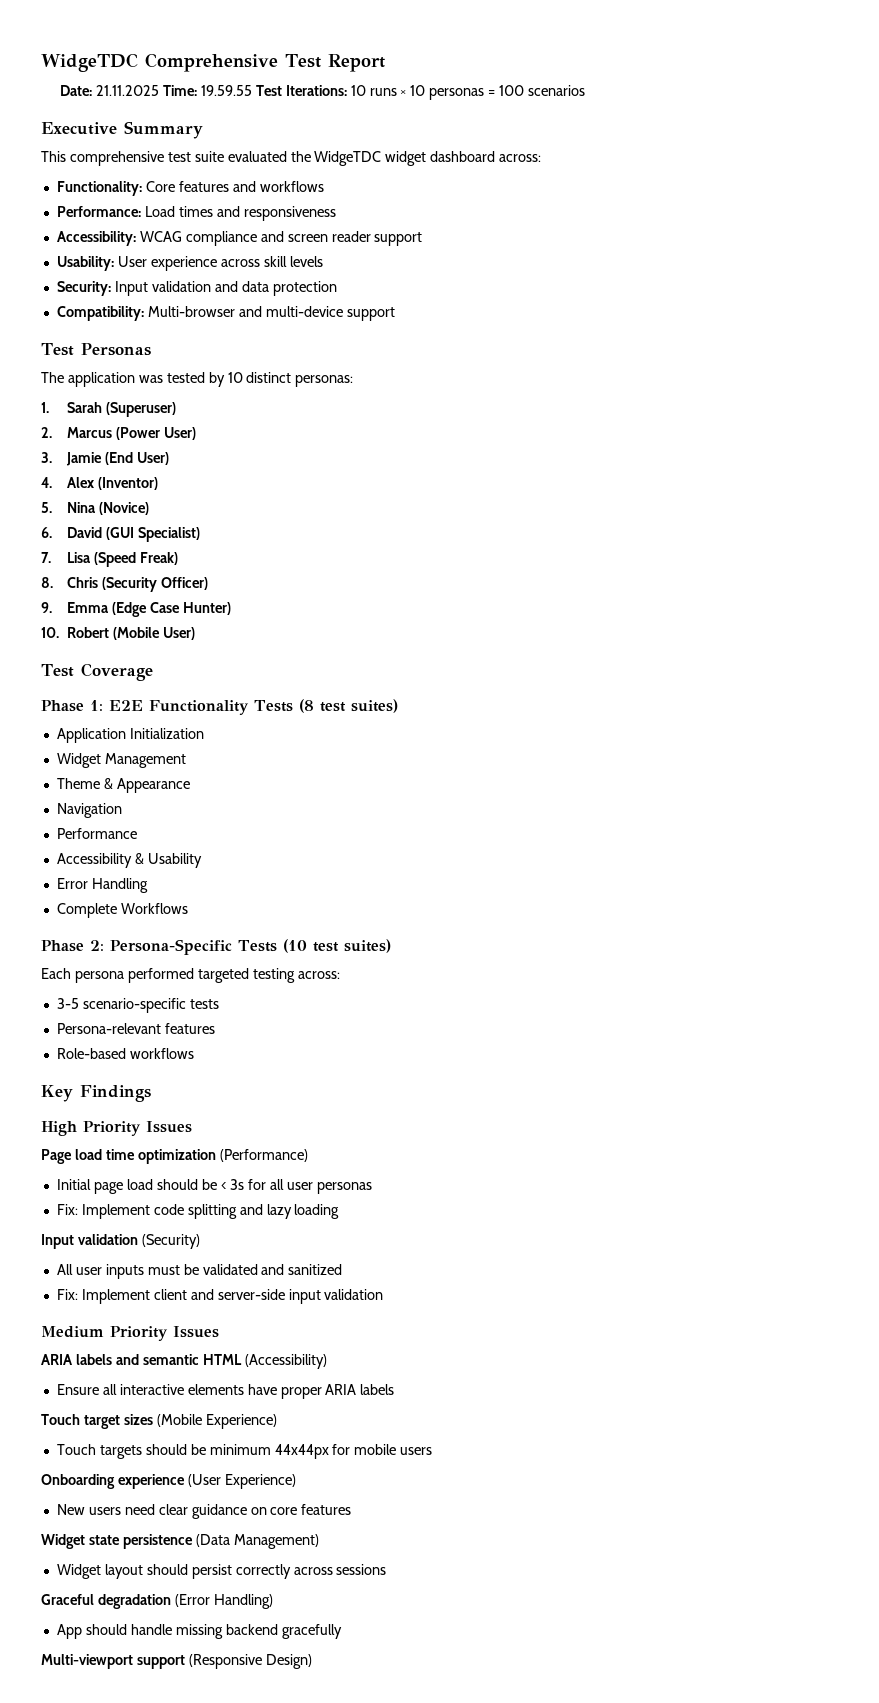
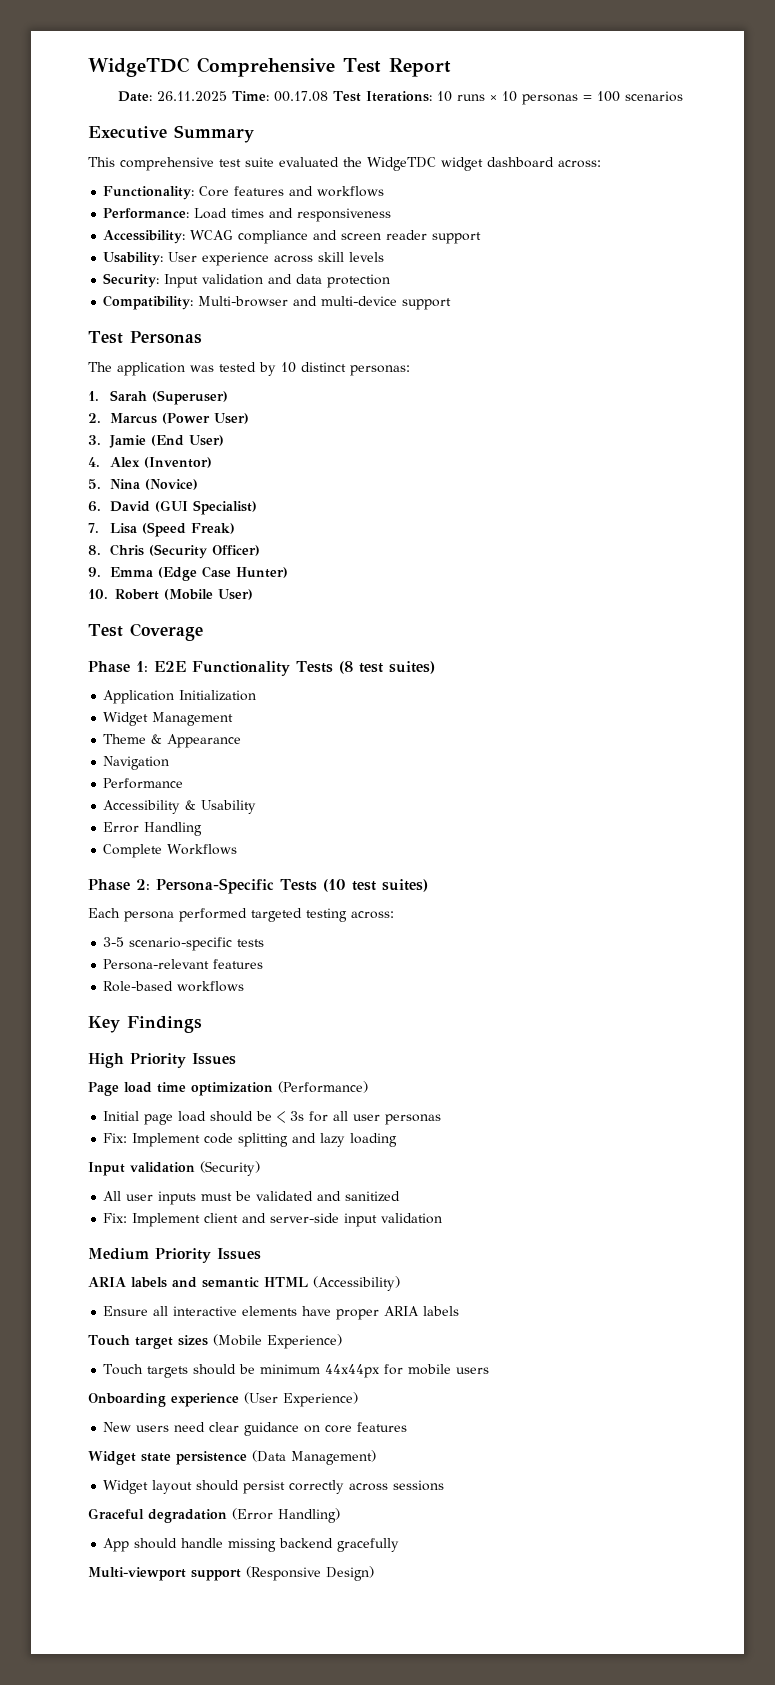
- Date: 21.11.2025 Time: 19.59.55 Test Iterations: 10 runs × 10 personas = 100 scenarios
+ Date: 26.11.2025 Time: 00.17.08 Test Iterations: 10 runs × 10 personas = 100 scenarios

